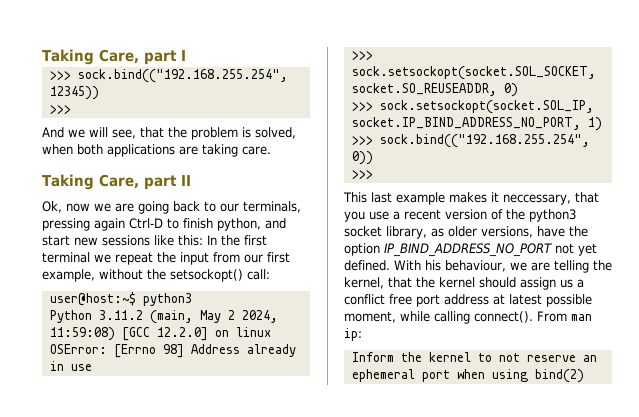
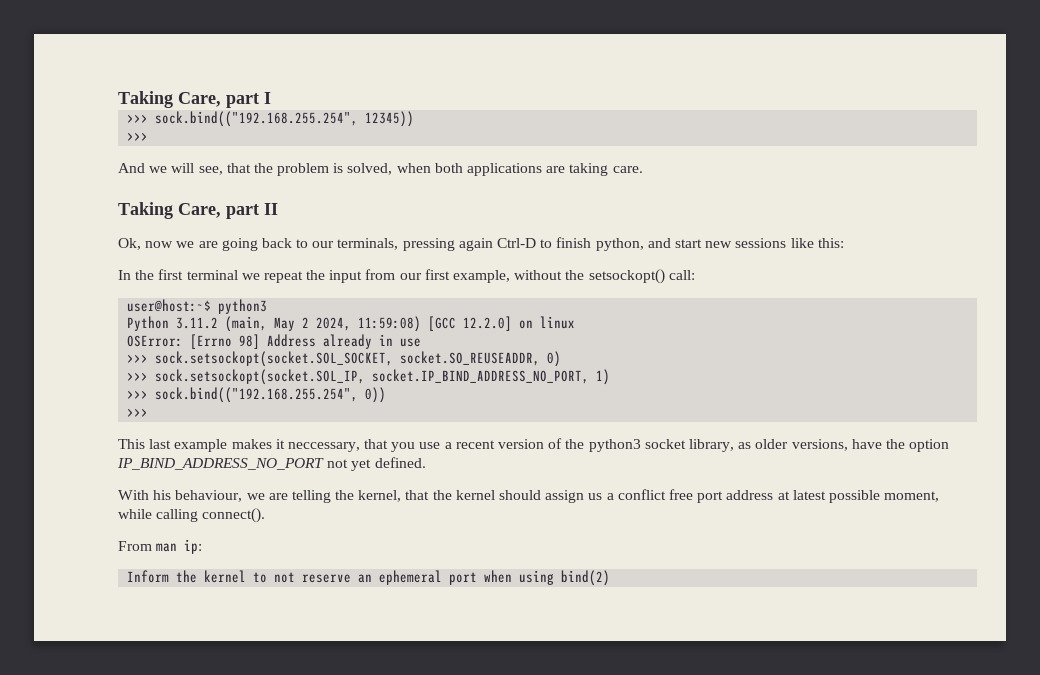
- Ok, now we are going back to our terminals, pressing again Ctrl-D to finish python, and start new sessions like this: In the first terminal we repeat the input from our first example, without the setsockopt() call:
+ Ok, now we are going back to our terminals, pressing again Ctrl-D to finish python, and start new sessions like this:
+ In the first terminal we repeat the input from our first example, without the setsockopt() call:
- This last example makes it neccessary, that you use a recent version of the python3 socket library, as older versions, have the option IP_BIND_ADDRESS_NO_PORT not yet defined. With his behaviour, we are telling the kernel, that the kernel should assign us a conflict free port address at latest possible moment, while calling connect(). From man ip:
+ This last example makes it neccessary, that you use a recent version of the python3 socket library, as older versions, have the option IP_BIND_ADDRESS_NO_PORT not yet defined.
+ With his behaviour, we are telling the kernel, that the kernel should assign us a conflict free port address at latest possible moment, while calling connect().
+ From man ip:

